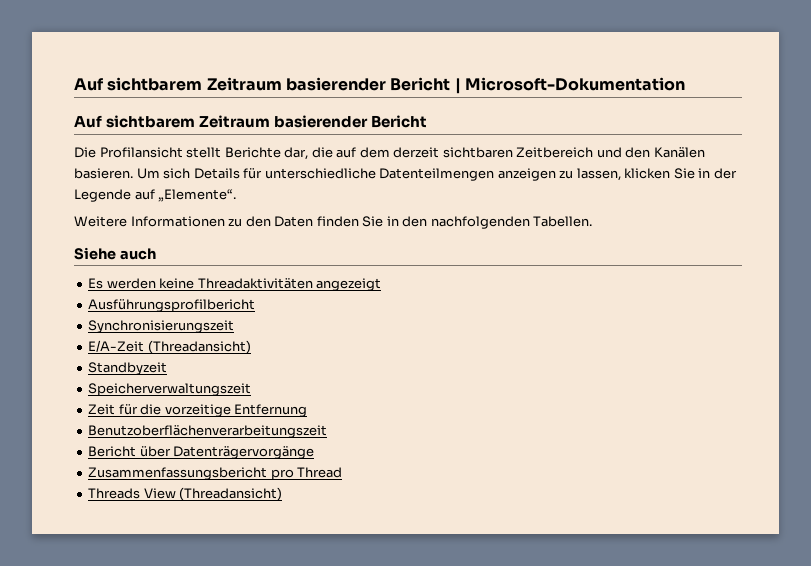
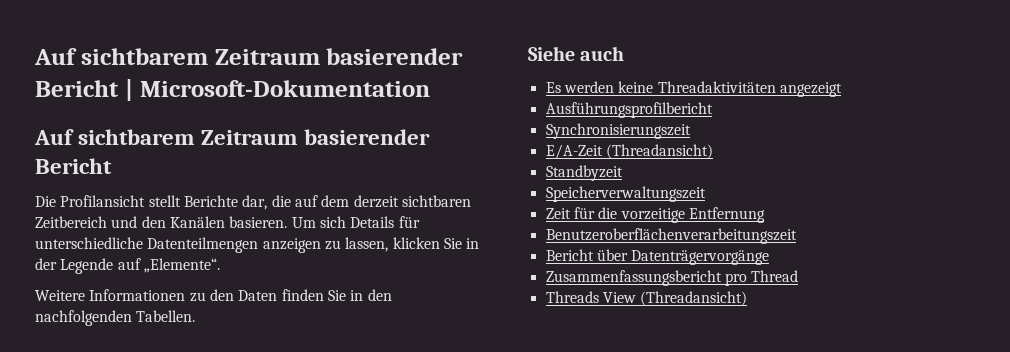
- Benutzoberflächenverarbeitungszeit
+ Benutzeroberflächenverarbeitungszeit

